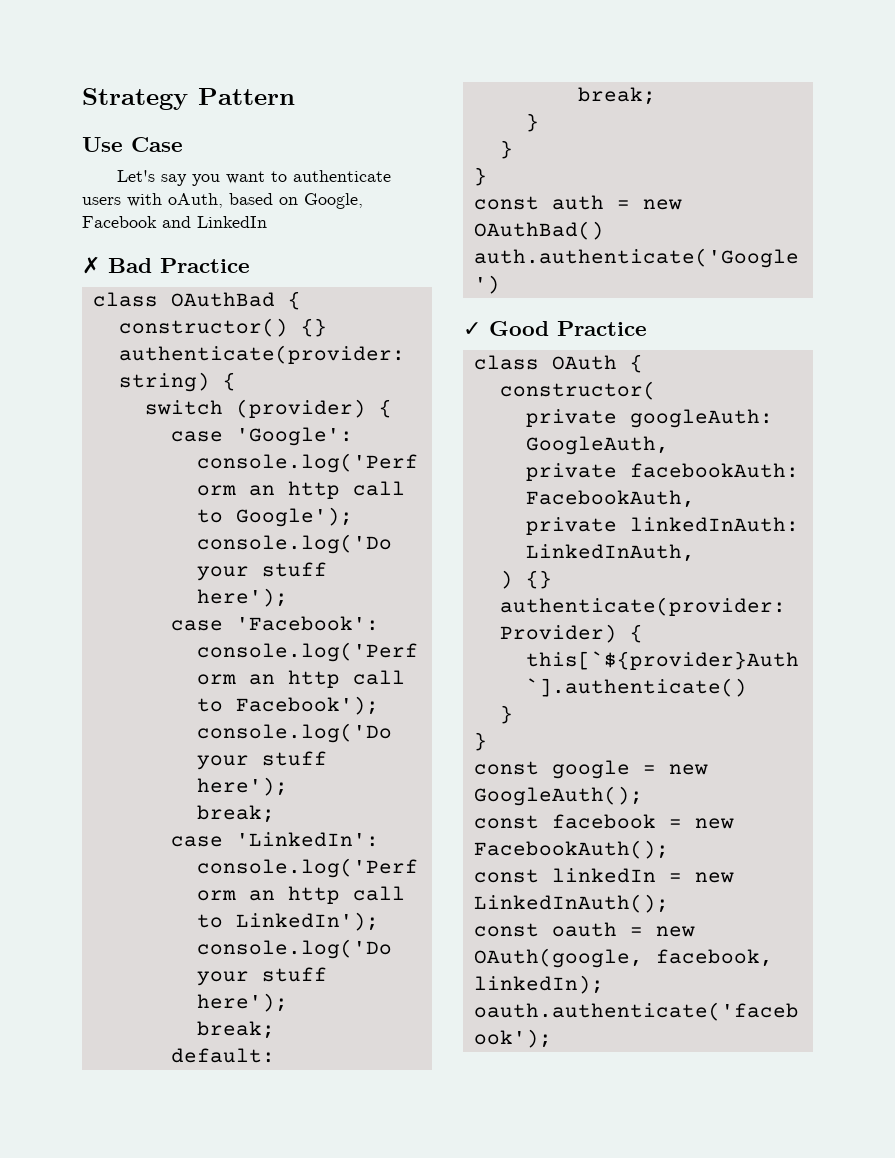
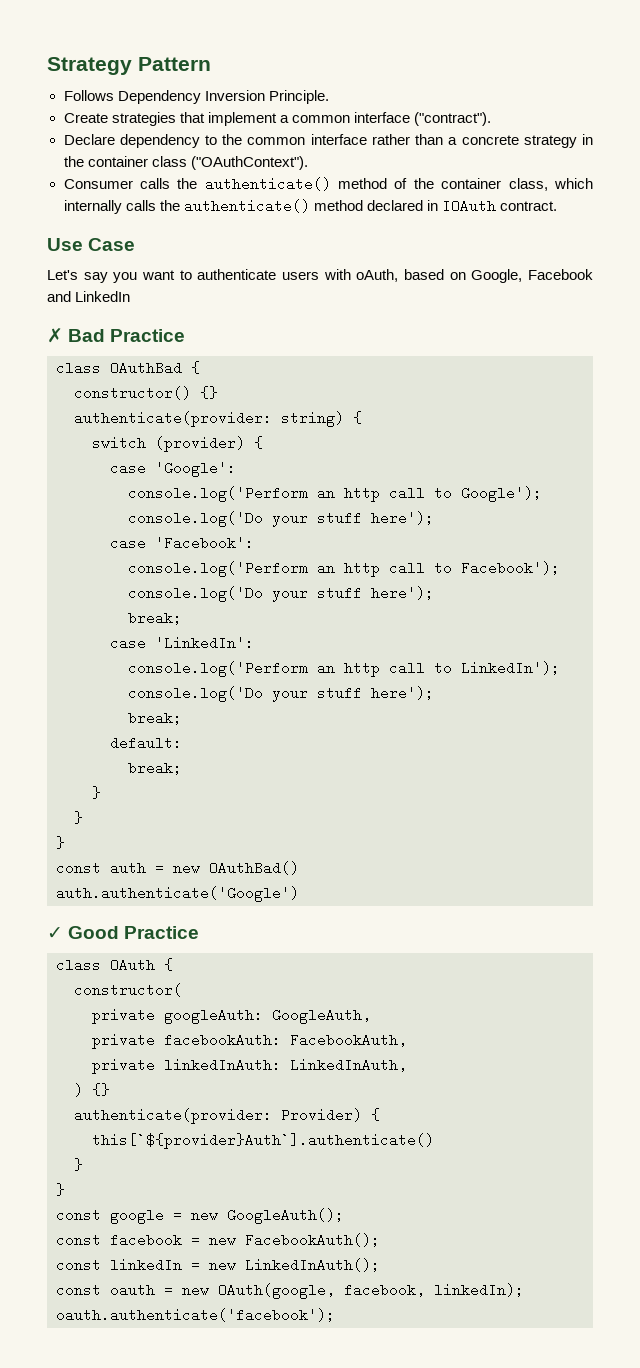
+ Follows Dependency Inversion Principle.
+ Create strategies that implement a common interface ("contract").
+ Declare dependency to the common interface rather than a concrete strategy in the container class ("OAuthContext").
+ Consumer calls the authenticate() method of the container class, which internally calls the authenticate() method declared in IOAuth contract.

